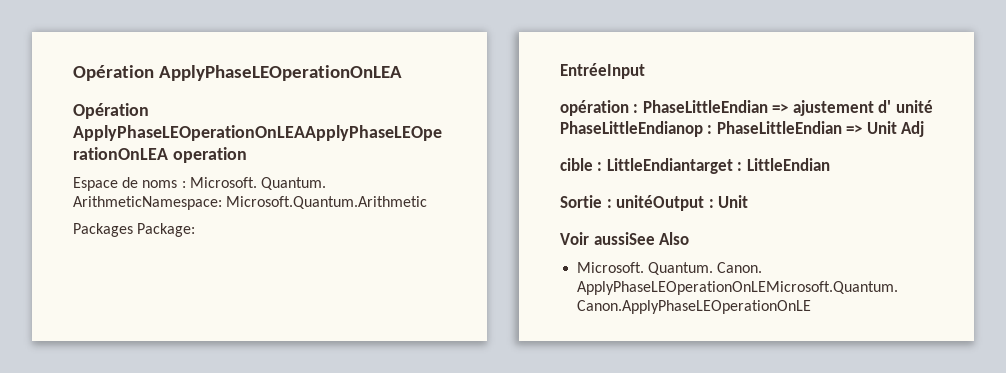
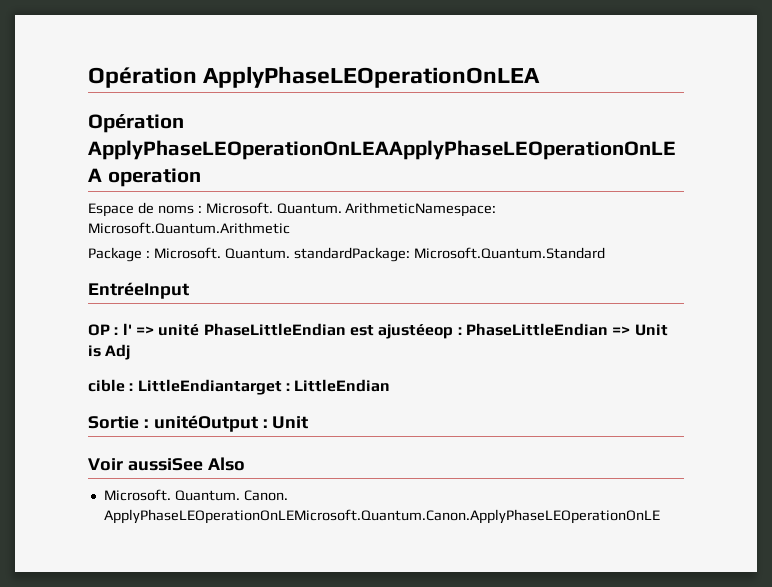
- Packages Package:
+ Package : Microsoft. Quantum. standardPackage: Microsoft.Quantum.Standard
  EntréeInput
- opération : PhaseLittleEndian => ajustement d' unité PhaseLittleEndianop : PhaseLittleEndian => Unit Adj
+ OP : l' => unité PhaseLittleEndian est ajustéeop : PhaseLittleEndian => Unit is Adj

